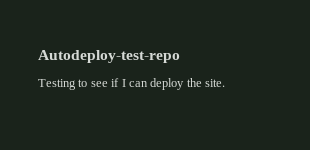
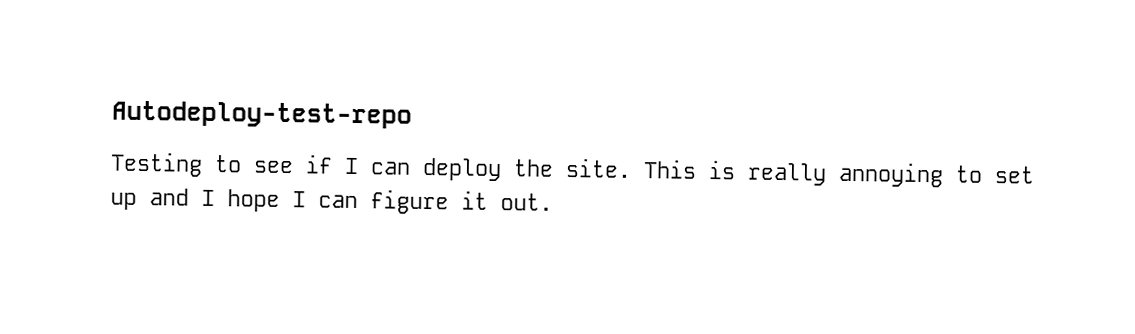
+ This is really annoying to set up and I hope I can figure it out.

